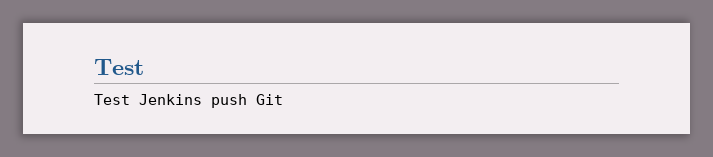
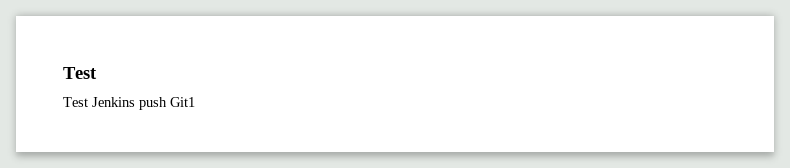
- Test Jenkins push Git
+ Test Jenkins push Git1

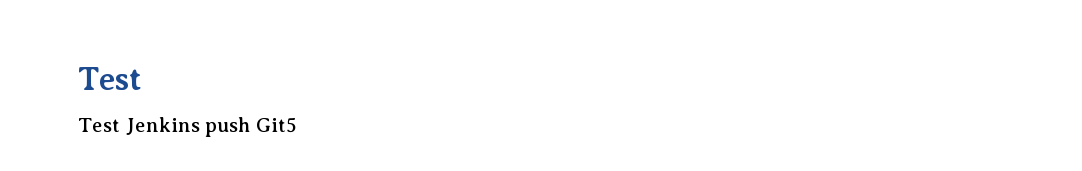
- Test Jenkins push Git1
+ Test Jenkins push Git5

